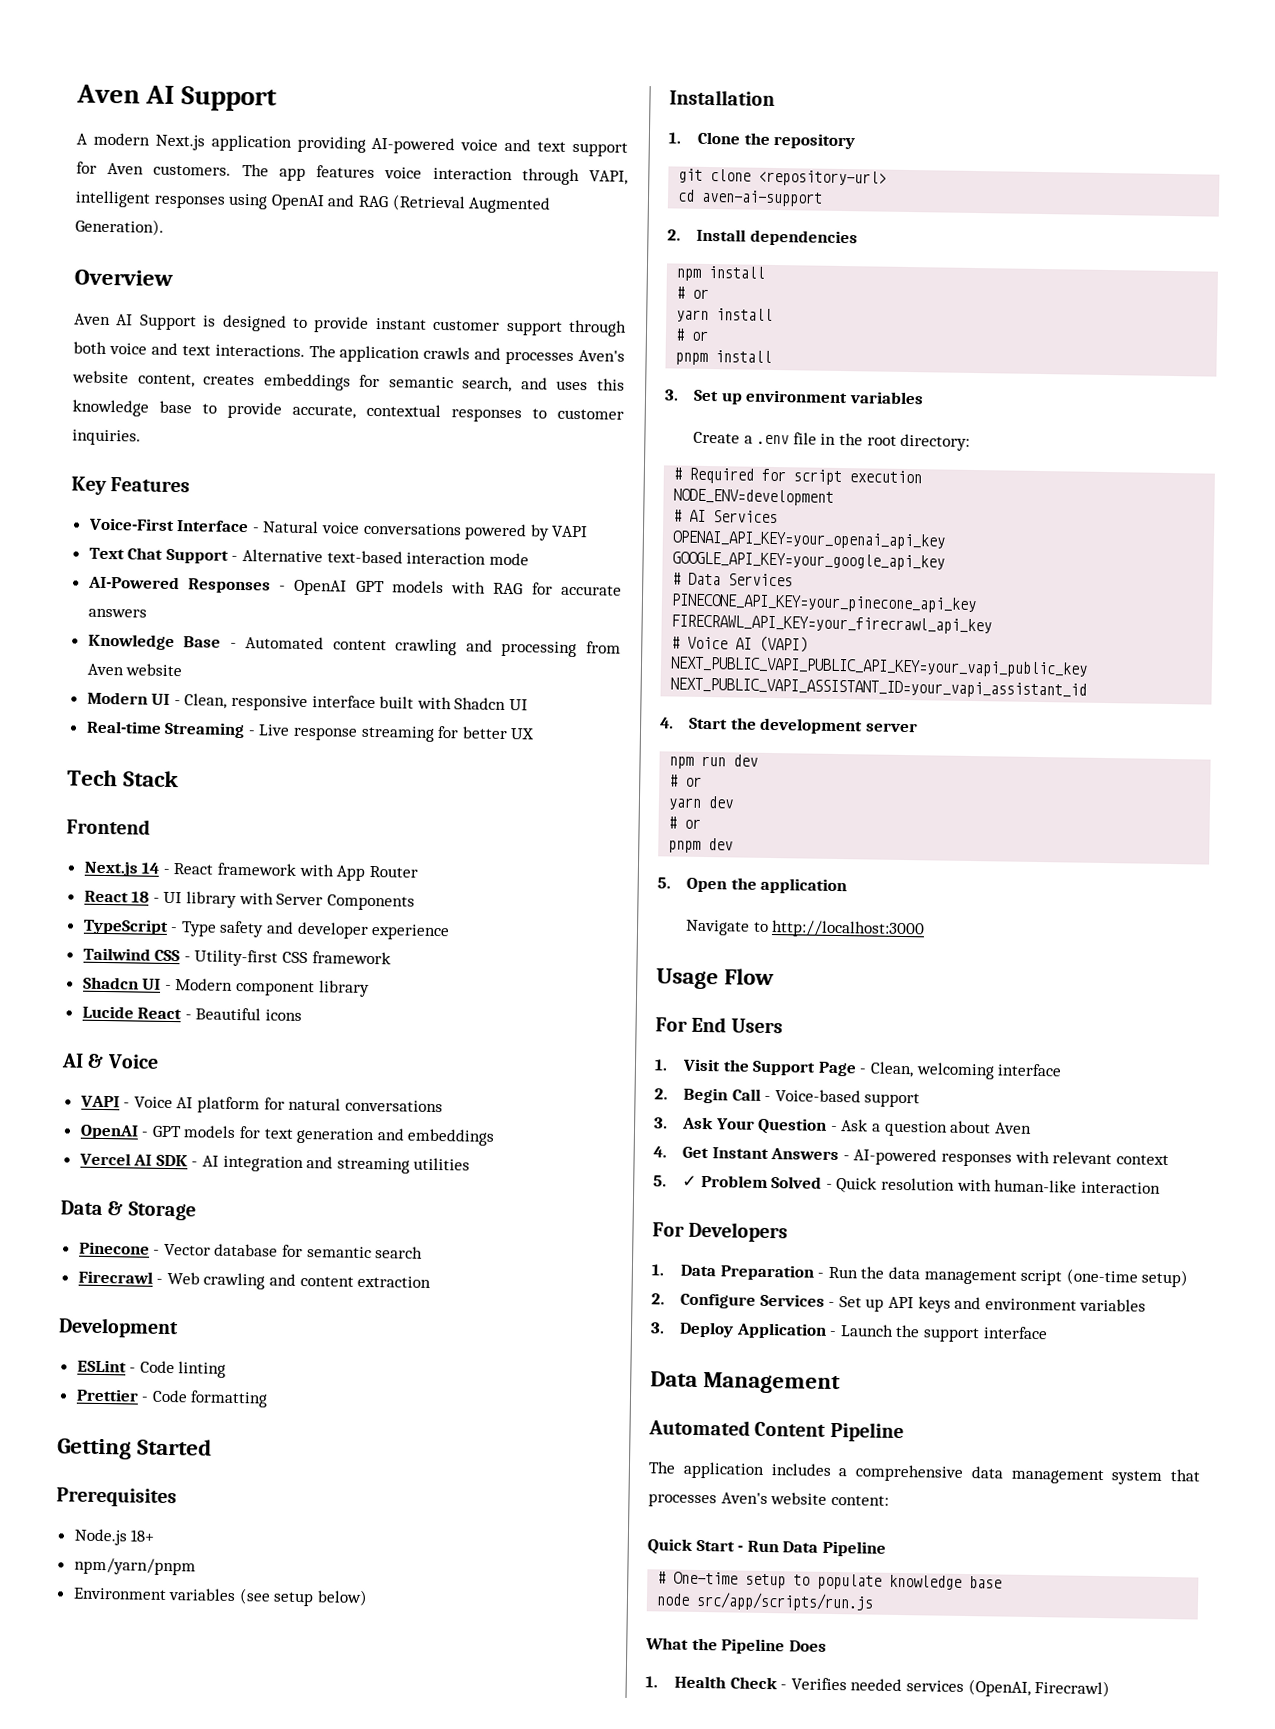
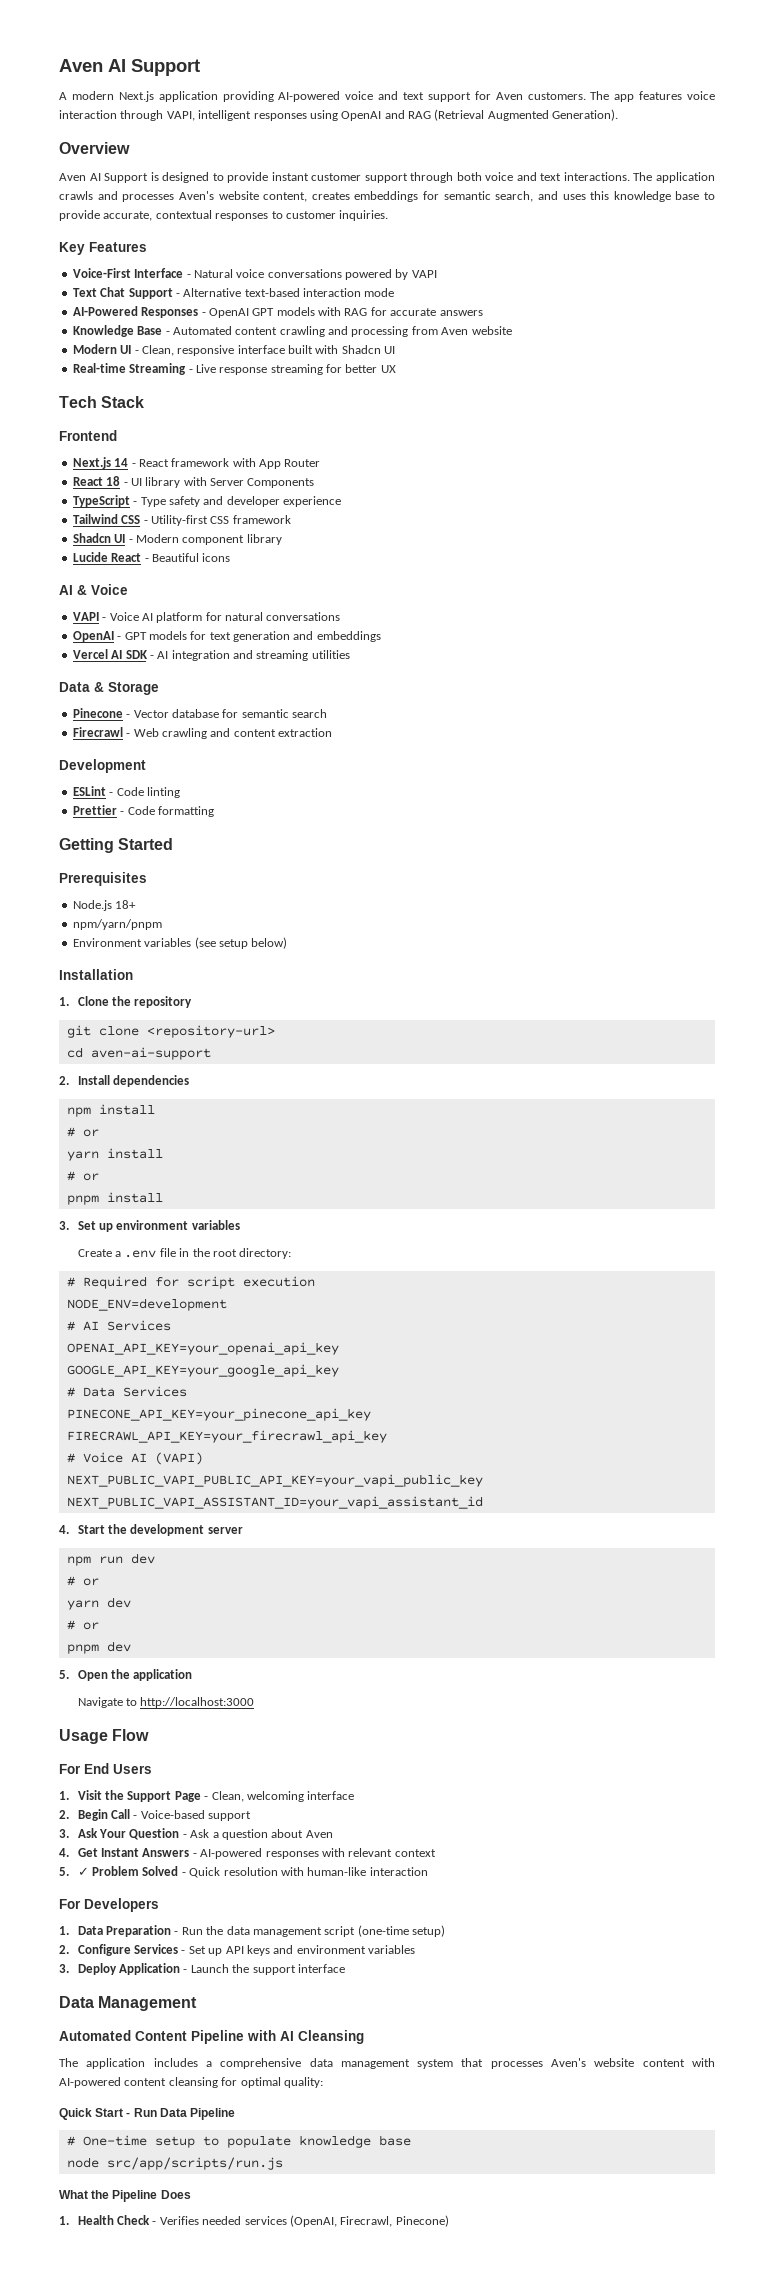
- Automated Content Pipeline
+ Automated Content Pipeline with AI Cleansing
- The application includes a comprehensive data management system that processes Aven's website content:
+ The application includes a comprehensive data management system that processes Aven's website content with AI-powered content cleansing for optimal quality:
- 1. Health Check - Verifies needed services (OpenAI, Firecrawl)
+ 1. Health Check - Verifies needed services (OpenAI, Firecrawl, Pinecone)

